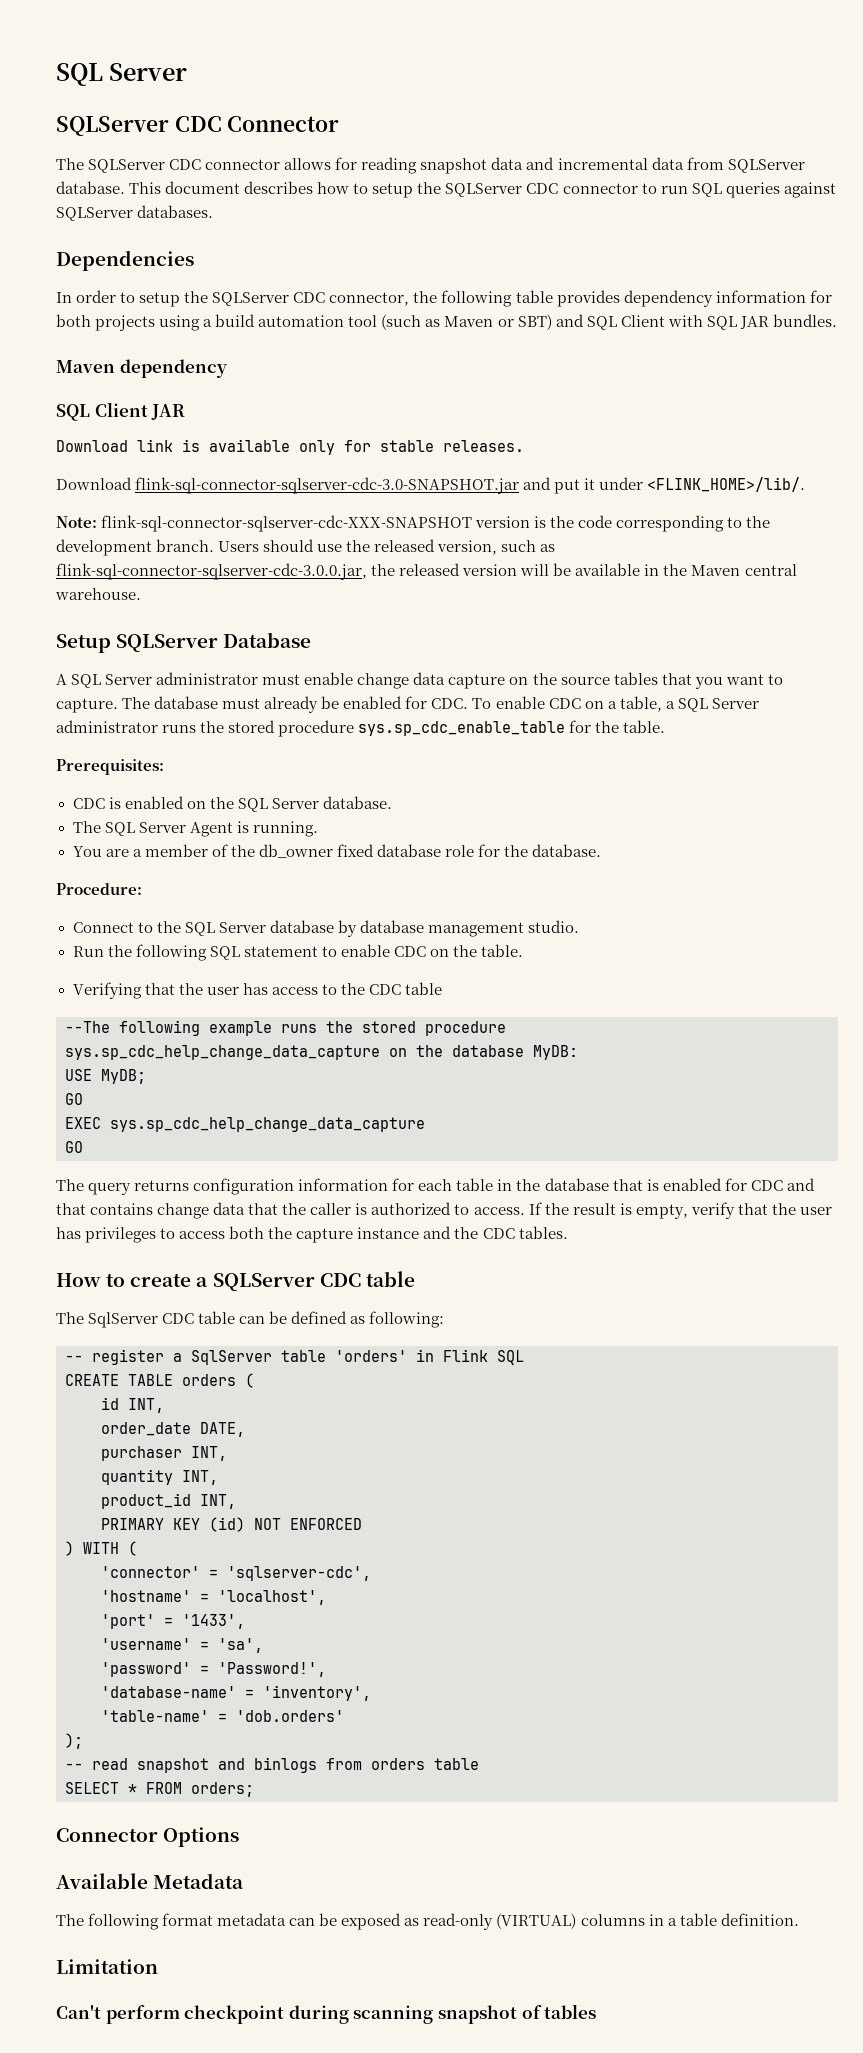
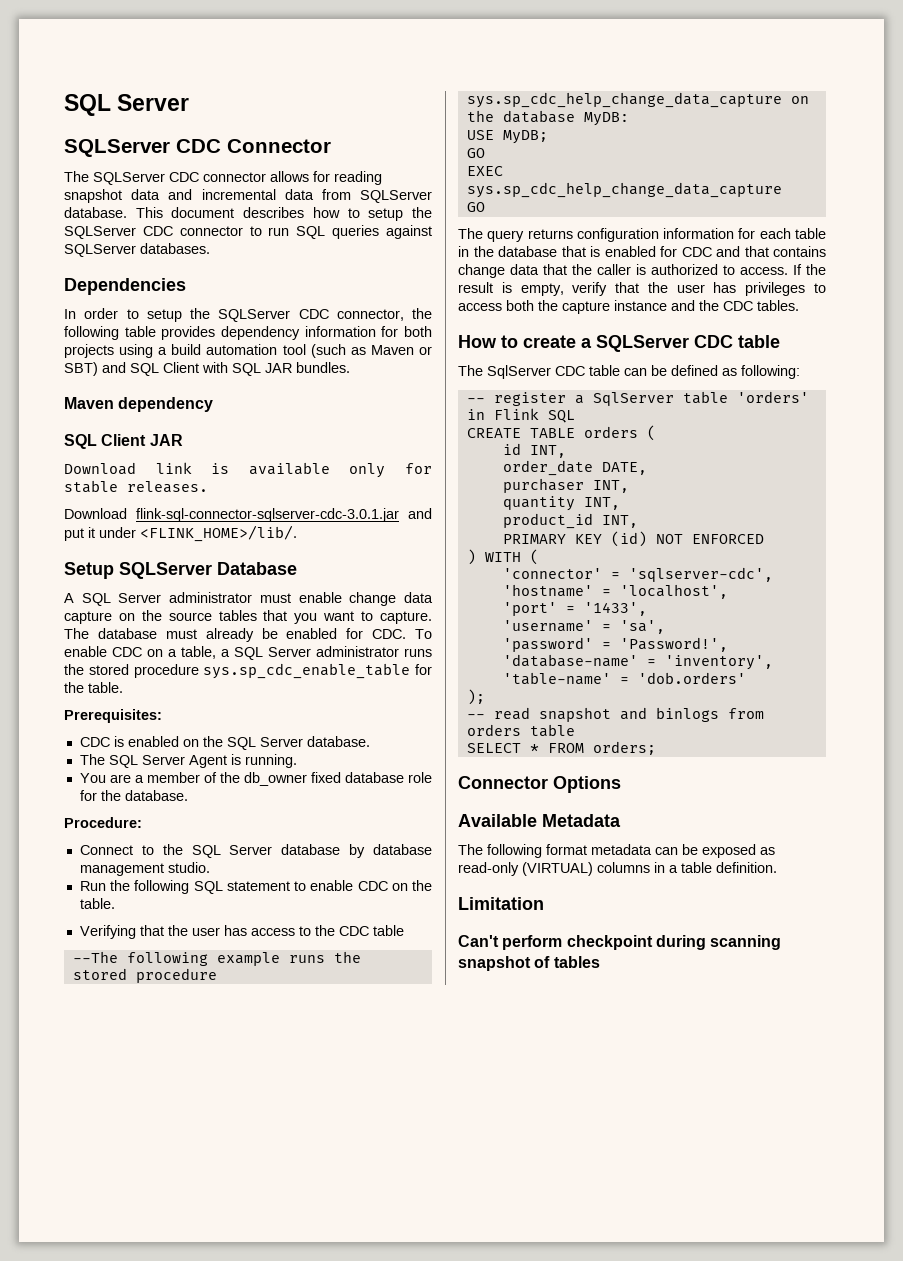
- Download flink-sql-connector-sqlserver-cdc-3.0-SNAPSHOT.jar and put it under <FLINK_HOME>/lib/.
+ Download flink-sql-connector-sqlserver-cdc-3.0.1.jar and put it under <FLINK_HOME>/lib/.
- Note: flink-sql-connector-sqlserver-cdc-XXX-SNAPSHOT version is the code corresponding to the development branch. Users should use the released version, such as flink-sql-connector-sqlserver-cdc-3.0.0.jar, the released version will be available in the Maven central warehouse.

